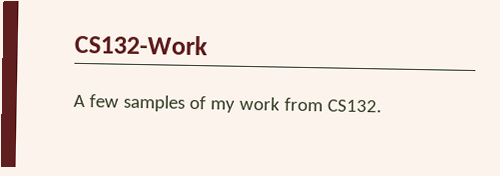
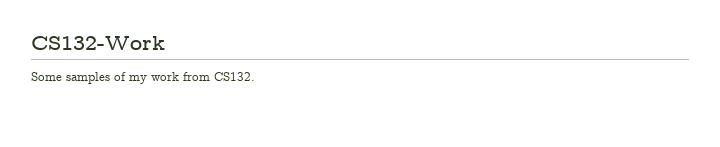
- A few samples of my work from CS132.
+ Some samples of my work from CS132.

